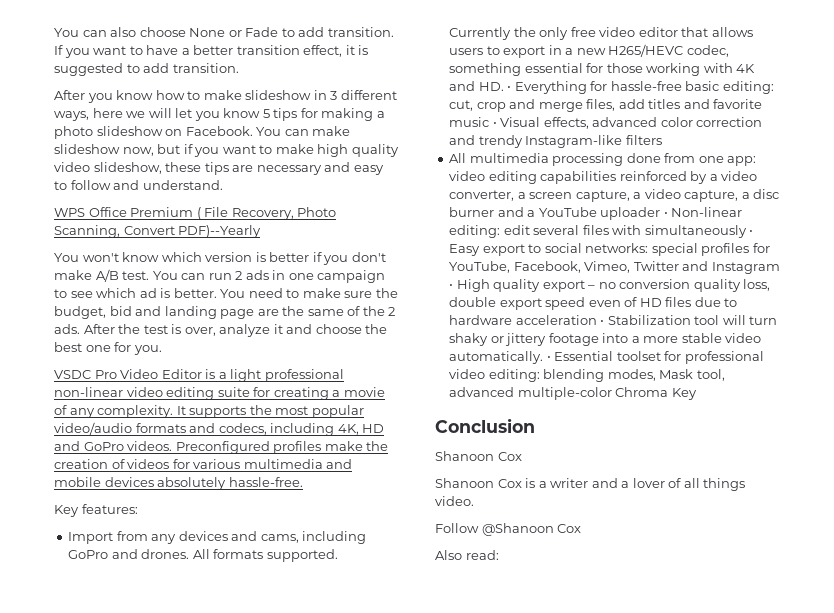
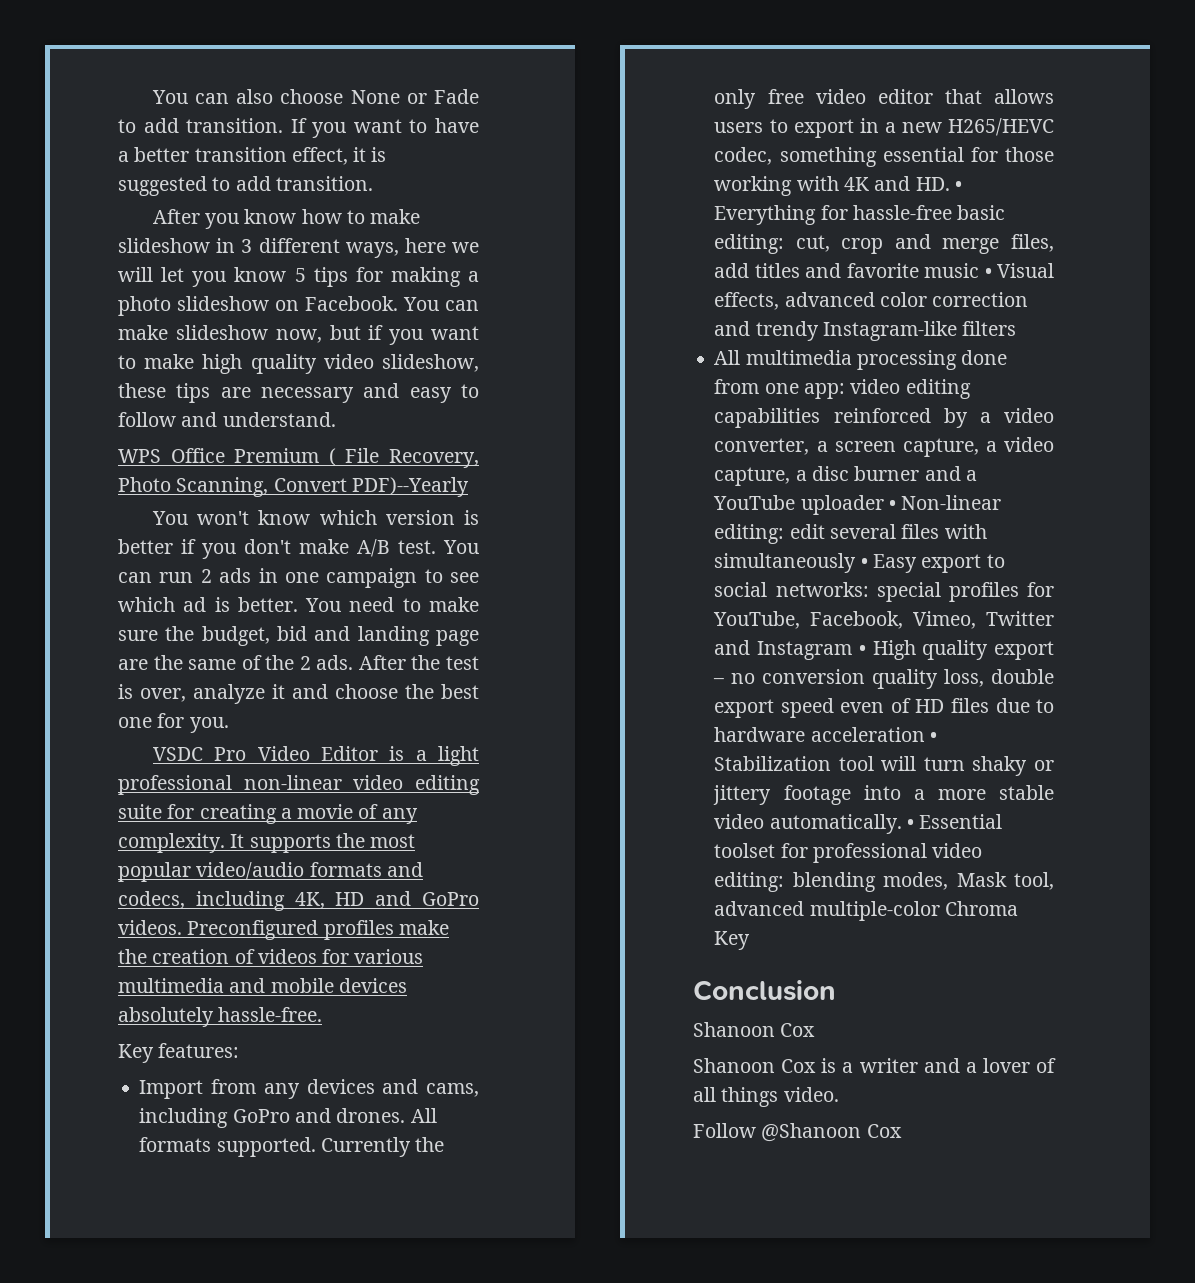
- Also read:

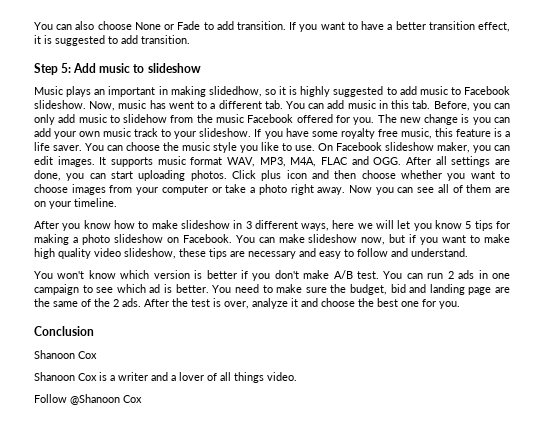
+ Step 5: Add music to slideshow
+ Music plays an important in making slidedhow, so it is highly suggested to add music to Facebook slideshow. Now, music has went to a different tab. You can add music in this tab. Before, you can only add music to slidehow from the music Facebook offered for you. The new change is you can add your own music track to your slideshow. If you have some royalty free music, this feature is a life saver. You can choose the music style you like to use. On Facebook slideshow maker, you can edit images. It supports music format WAV, MP3, M4A, FLAC and OGG. After all settings are done, you can start uploading photos. Click plus icon and then choose whether you want to choose images from your computer or take a photo right away. Now you can see all of them are on your timeline.
- WPS Office Premium ( File Recovery, Photo Scanning, Convert PDF)--Yearly
- VSDC Pro Video Editor is a light professional non-linear video editing suite for creating a movie of any complexity. It supports the most popular video/audio formats and codecs, including 4K, HD and GoPro videos. Preconfigured profiles make the creation of videos for various multimedia and mobile devices absolutely hassle-free.
- Key features:
- Import from any devices and cams, including GoPro and drones. All formats supported. Сurrently the only free video editor that allows users to export in a new H265/HEVC codec, something essential for those working with 4K and HD. • Everything for hassle-free basic editing: cut, crop and merge files, add titles and favorite music • Visual effects, advanced color correction and trendy Instagram-like filters
- All multimedia processing done from one app: video editing capabilities reinforced by a video converter, a screen capture, a video capture, a disc burner and a YouTube uploader • Non-linear editing: edit several files with simultaneously • Easy export to social networks: special profiles for YouTube, Facebook, Vimeo, Twitter and Instagram • High quality export – no conversion quality loss, double export speed even of HD files due to hardware acceleration • Stabilization tool will turn shaky or jittery footage into a more stable video automatically. • Essential toolset for professional video editing: blending modes, Mask tool, advanced multiple-color Chroma Key

